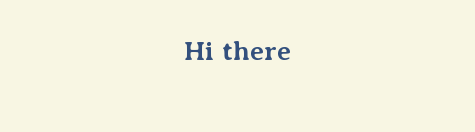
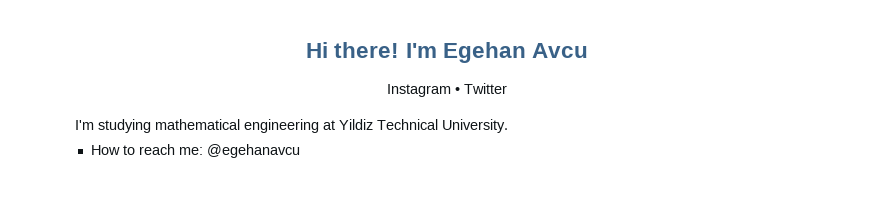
- Hi there
+ Hi there! I'm Egehan Avcu
+ Instagram • Twitter
+ I'm studying mathematical engineering at Yildiz Technical University.
+ How to reach me: @egehanavcu

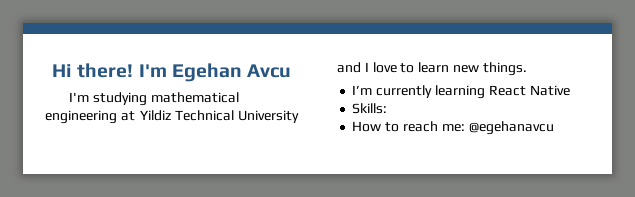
- Instagram • Twitter
- I'm studying mathematical engineering at Yildiz Technical University.
+ I'm studying mathematical engineering at Yildiz Technical University and I love to learn new things.
+ I’m currently learning React Native
+ Skills:

